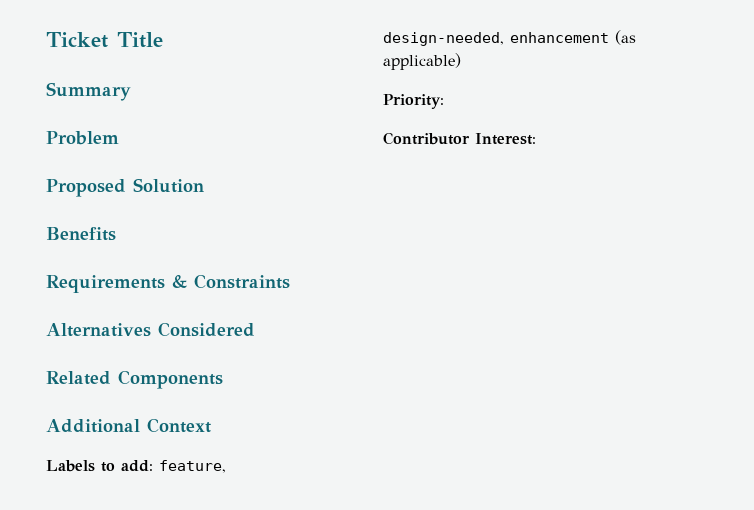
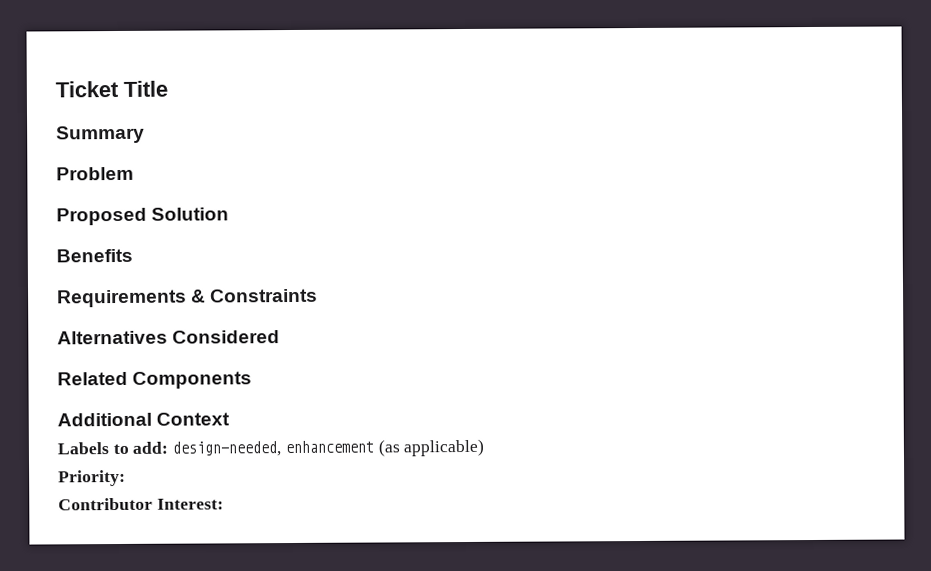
- Labels to add: feature, design-needed, enhancement (as applicable)
+ Labels to add: design-needed, enhancement (as applicable)

